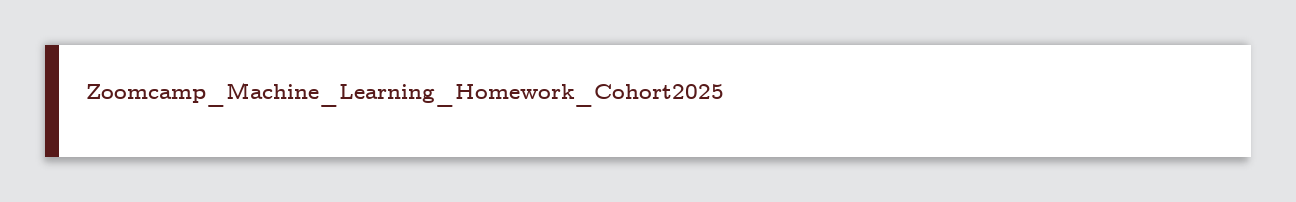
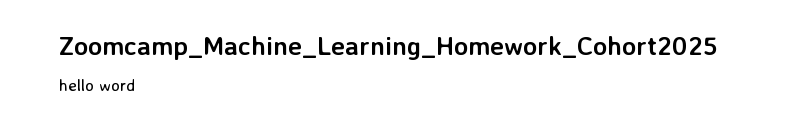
+ hello word

